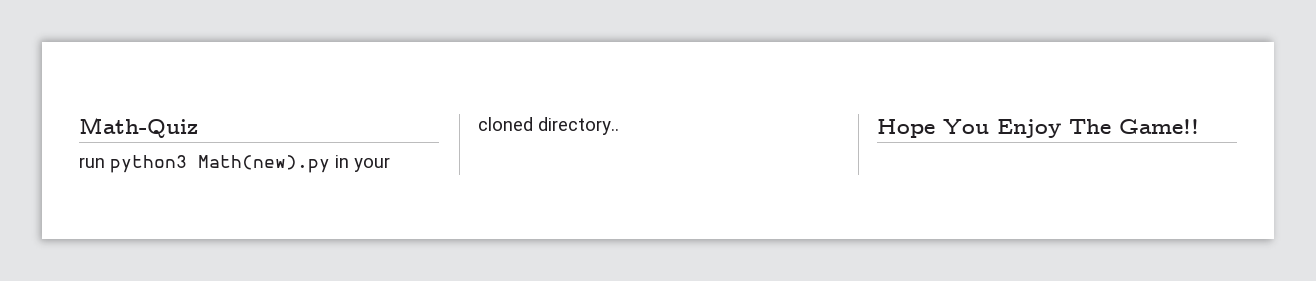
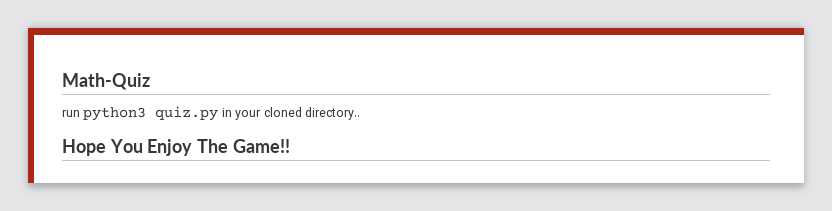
- run python3 Math(new).py in your cloned directory..
+ run python3 quiz.py in your cloned directory..

